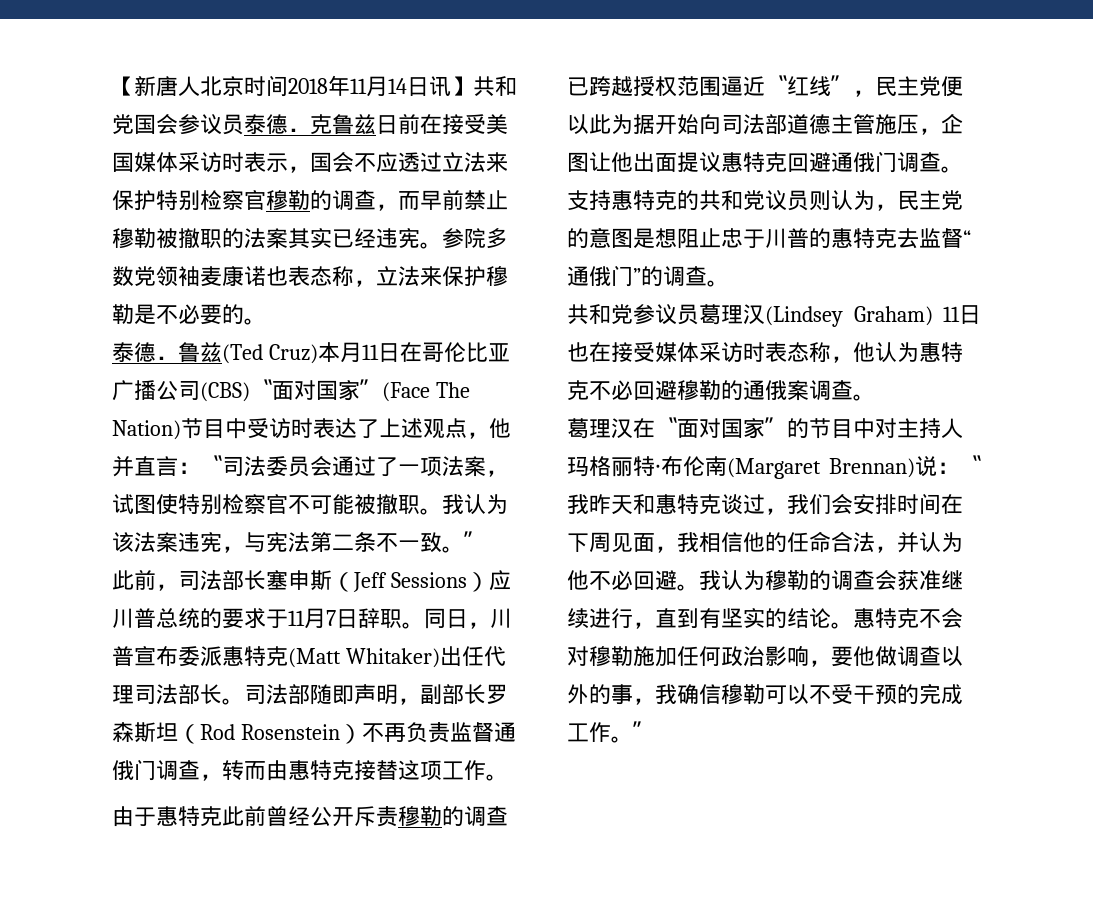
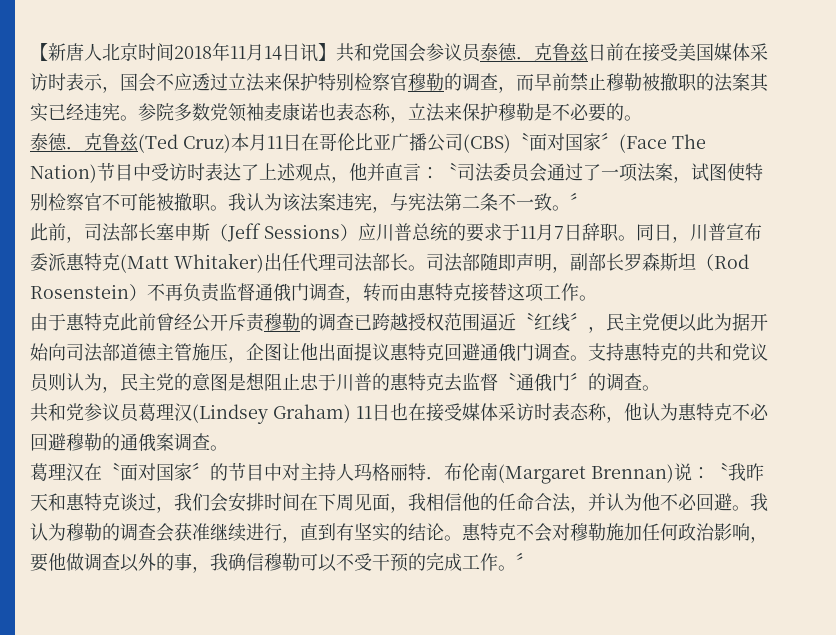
- 泰德．鲁兹(Ted Cruz)本月11日在哥伦比亚广播公司(CBS)〝面对国家〞(Face The Nation)节目中受访时表达了上述观点，他并直言：〝司法委员会通过了一项法案，试图使特别检察官不可能被撤职。
+ 泰德．克鲁兹(Ted Cruz)本月11日在哥伦比亚广播公司(CBS)〝面对国家〞(Face The Nation)节目中受访时表达了上述观点，他并直言：〝司法委员会通过了一项法案，试图使特别检察官不可能被撤职。
- 支持惠特克的共和党议员则认为，民主党的意图是想阻止忠于川普的惠特克去监督“通俄门”的调查。
+ 支持惠特克的共和党议员则认为，民主党的意图是想阻止忠于川普的惠特克去监督〝通俄门〞的调查。
- 葛理汉在〝面对国家〞的节目中对主持人玛格丽特‧布伦南(Margaret Brennan)说：〝我昨天和惠特克谈过，我们会安排时间在下周见面，我相信他的任命合法，并认为他不必回避。
+ 葛理汉在〝面对国家〞的节目中对主持人玛格丽特．布伦南(Margaret Brennan)说：〝我昨天和惠特克谈过，我们会安排时间在下周见面，我相信他的任命合法，并认为他不必回避。

